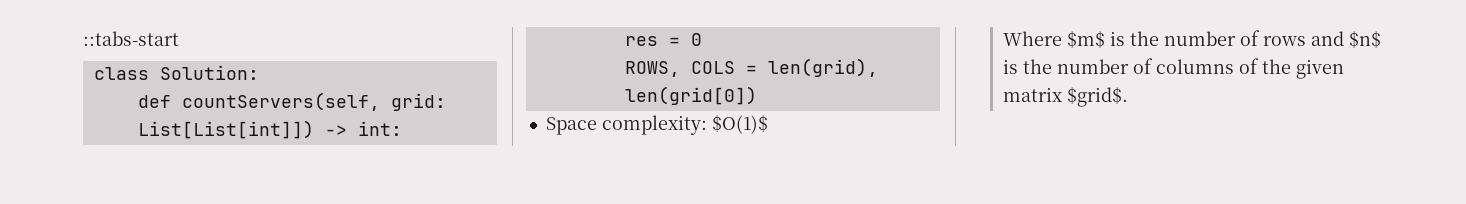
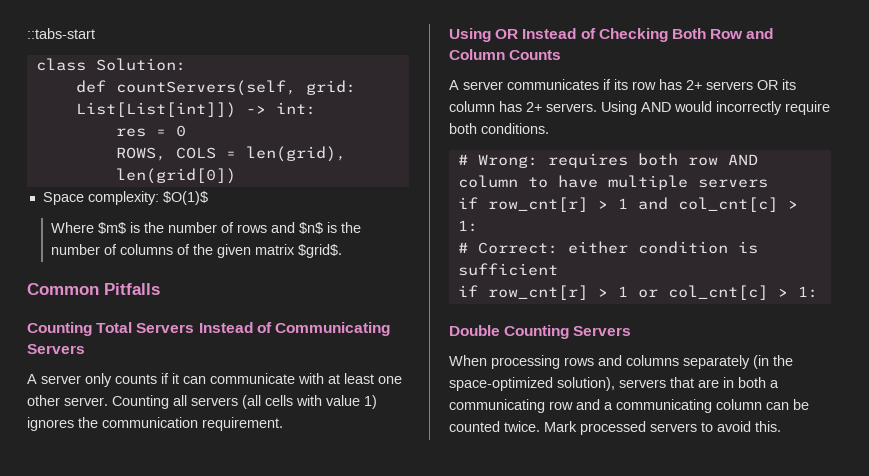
+ Common Pitfalls
+ Counting Total Servers Instead of Communicating Servers
+ A server only counts if it can communicate with at least one other server. Counting all servers (all cells with value 1) ignores the communication requirement.
+ Using OR Instead of Checking Both Row and Column Counts
+ A server communicates if its row has 2+ servers OR its column has 2+ servers. Using AND would incorrectly require both conditions.
+ # Wrong: requires both row AND column to have multiple servers
+ if row_cnt[r] > 1 and col_cnt[c] > 1:
+ # Correct: either condition is sufficient
+ if row_cnt[r] > 1 or col_cnt[c] > 1:
+ Double Counting Servers
+ When processing rows and columns separately (in the space-optimized solution), servers that are in both a communicating row and a communicating column can be counted twice. Mark processed servers to avoid this.

